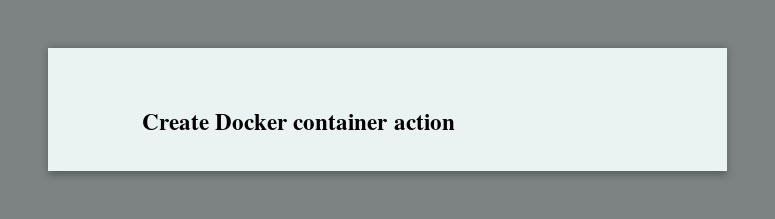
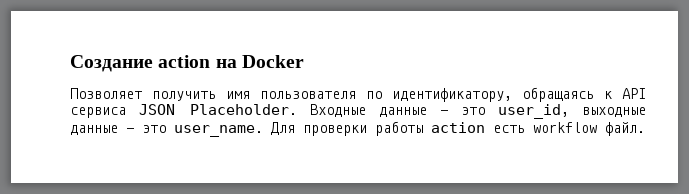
- Create Docker container action
+ Создание action на Docker
+ Позволяет получить имя пользователя по идентификатору, обращаясь к API сервиса JSON Placeholder. Входные данные — это user_id, выходные данные — это user_name. Для проверки работы action есть workflow файл.

